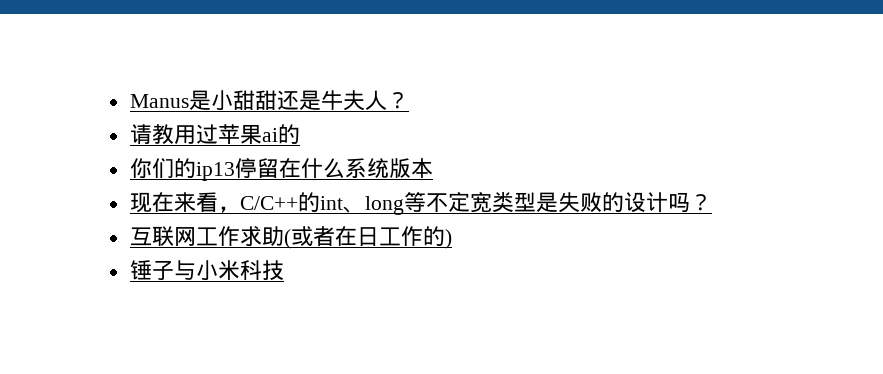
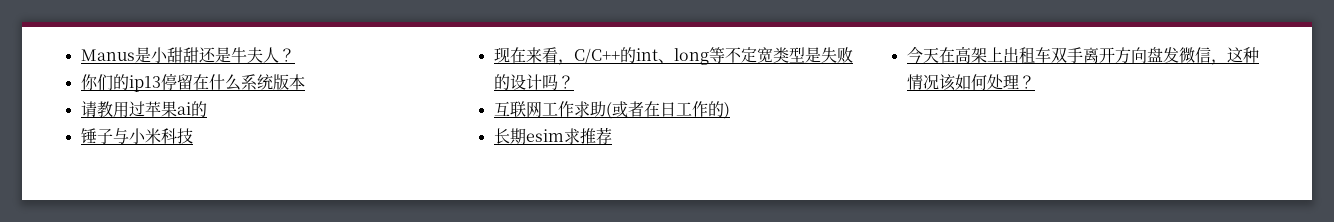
- 请教用过苹果ai的
+ 请教用过苹果ai的
+ 锤子与小米科技
- 锤子与小米科技
+ 长期esim求推荐
+ 今天在高架上出租车双手离开方向盘发微信，这种情况该如何处理？

